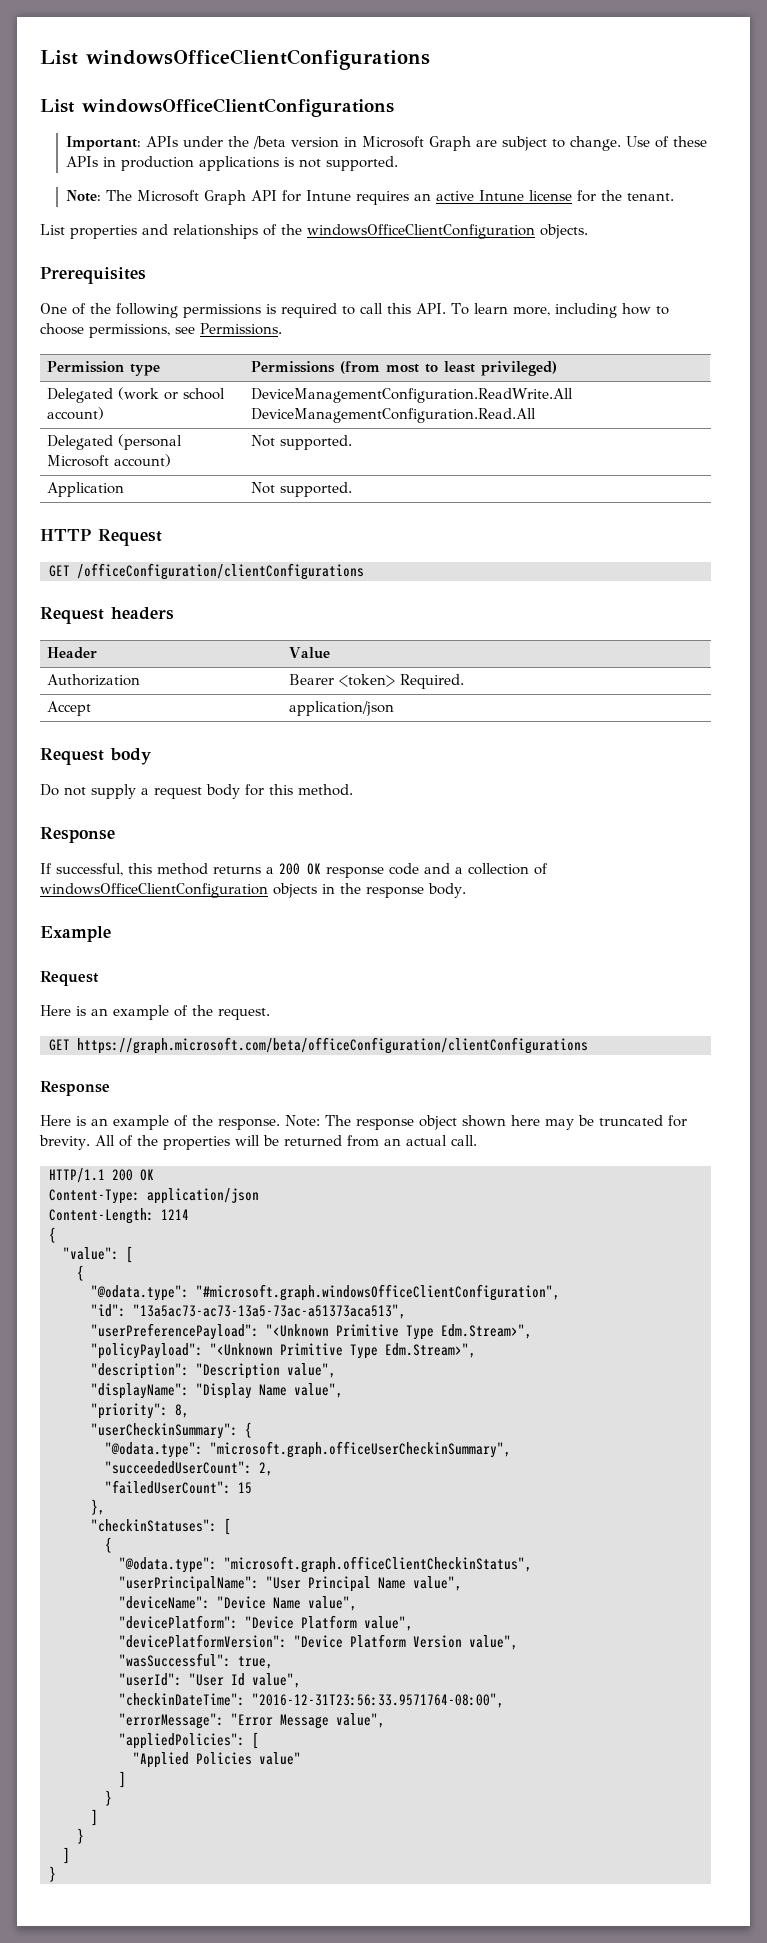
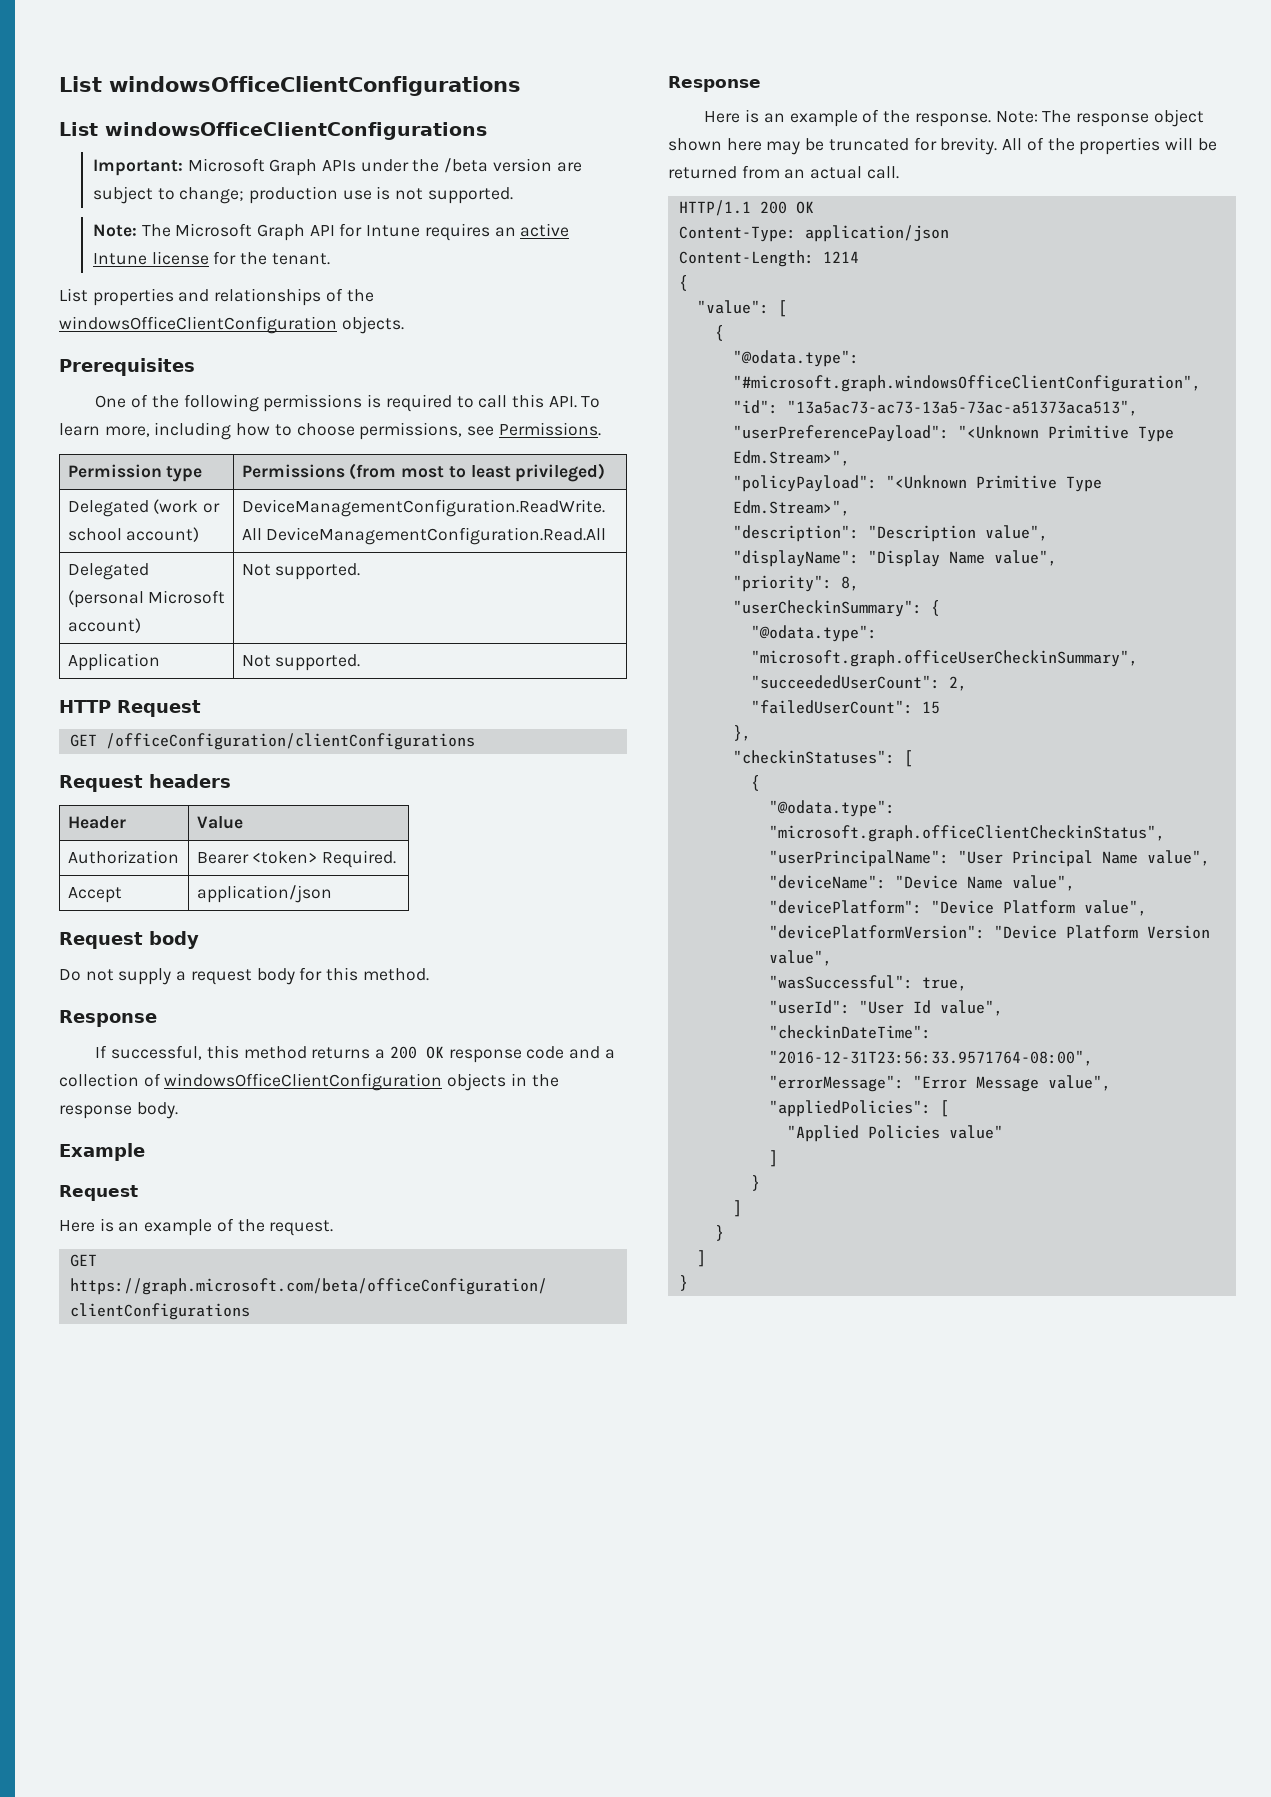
- Important: APIs under the /beta version in Microsoft Graph are subject to change. Use of these APIs in production applications is not supported.
+ Important: Microsoft Graph APIs under the /beta version are subject to change; production use is not supported.

